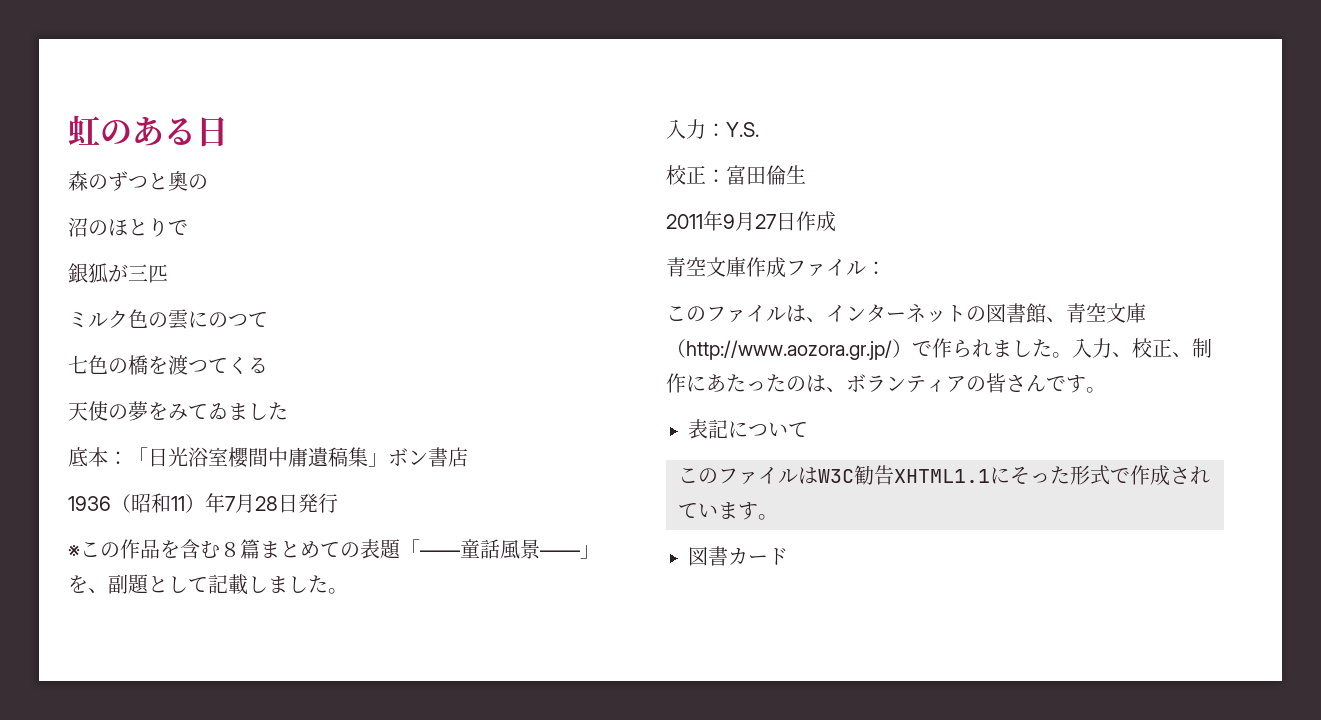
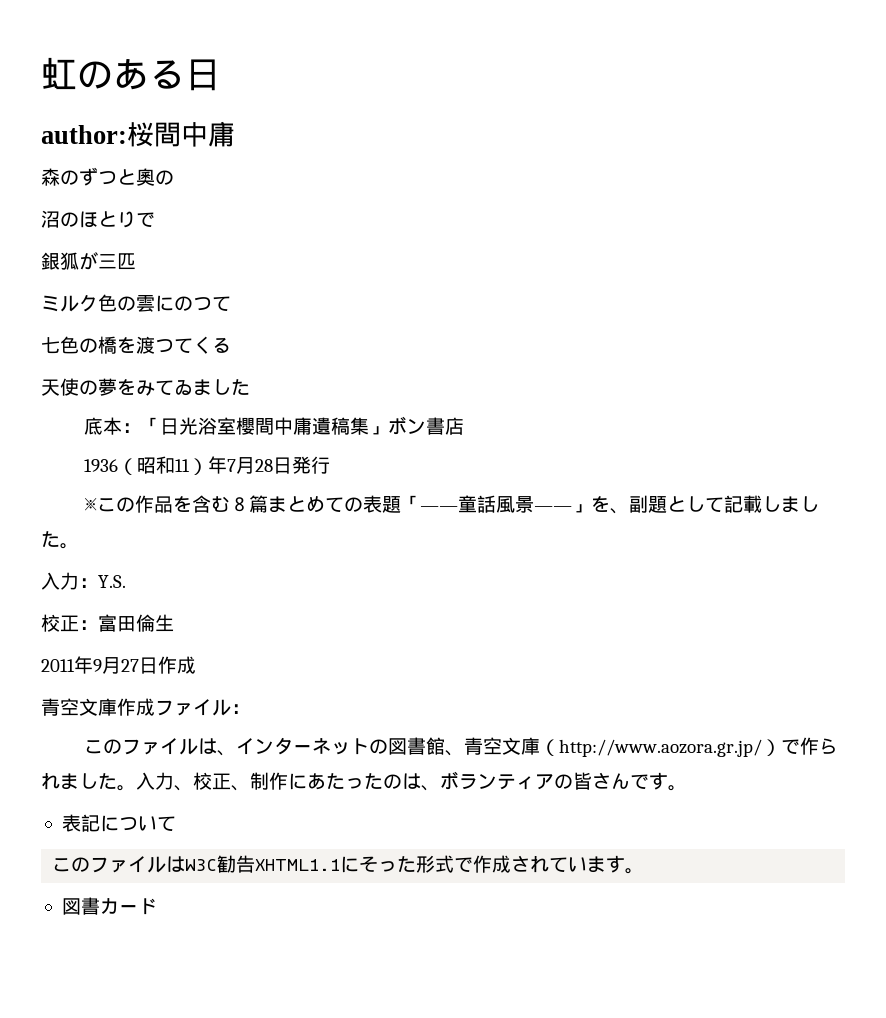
+ author:桜間中庸

